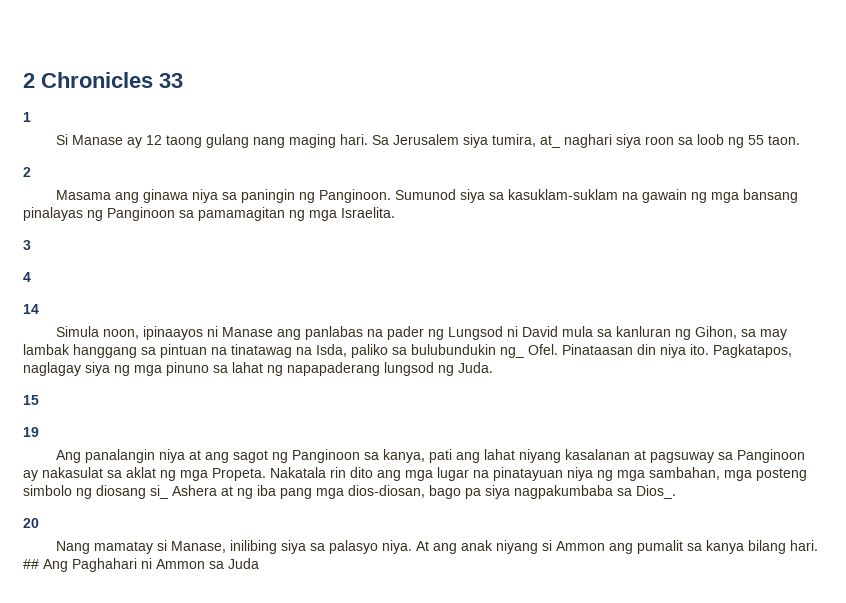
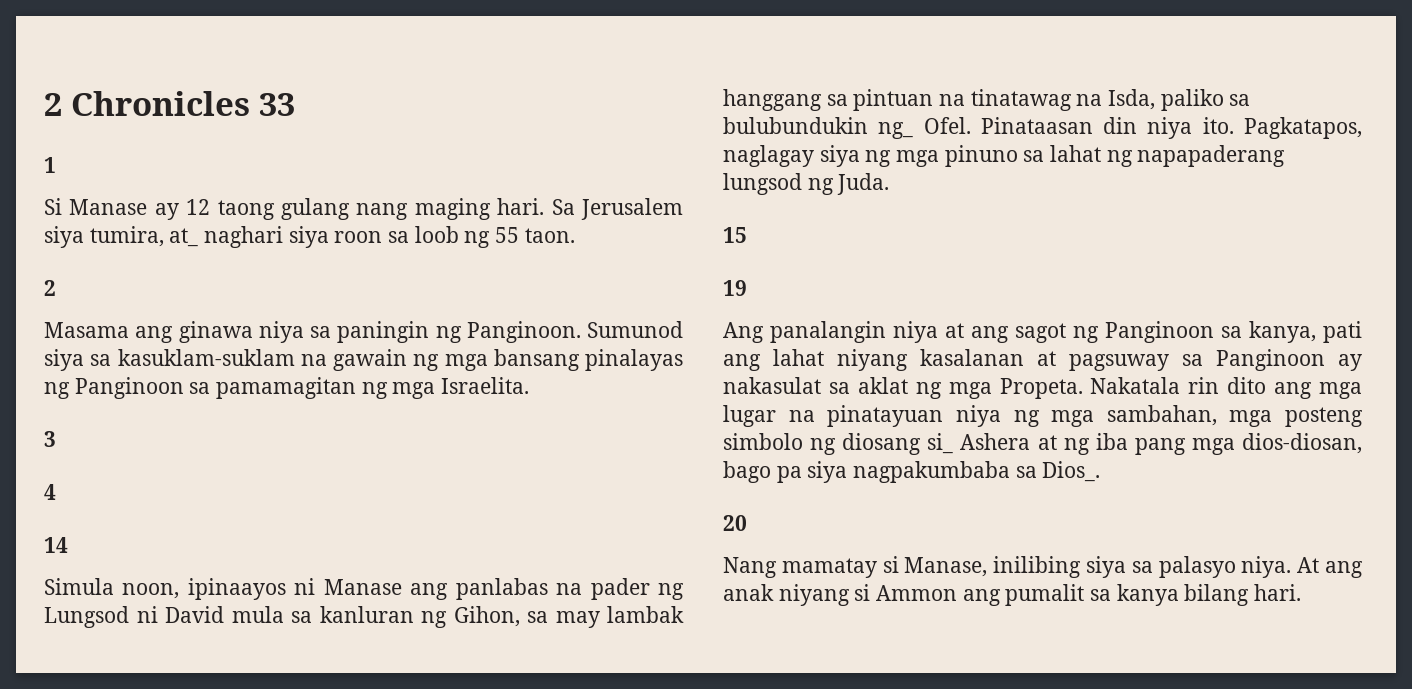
- ## Ang Paghahari ni Ammon sa Juda

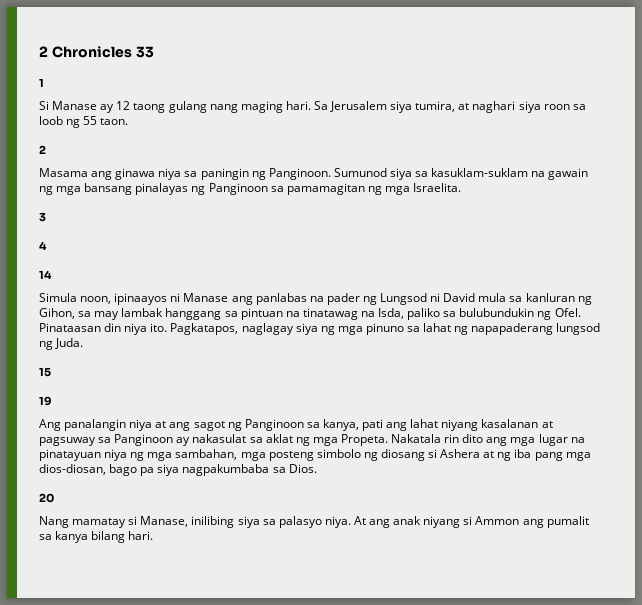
- Sa Jerusalem siya tumira, at_ naghari siya roon sa loob ng 55 taon.
+ Sa Jerusalem siya tumira, at naghari siya roon sa loob ng 55 taon.
- Simula noon, ipinaayos ni Manase ang panlabas na pader ng Lungsod ni David mula sa kanluran ng Gihon, sa may lambak hanggang sa pintuan na tinatawag na Isda, paliko sa bulubundukin ng_ Ofel.
+ Simula noon, ipinaayos ni Manase ang panlabas na pader ng Lungsod ni David mula sa kanluran ng Gihon, sa may lambak hanggang sa pintuan na tinatawag na Isda, paliko sa bulubundukin ng Ofel.
- Nakatala rin dito ang mga lugar na pinatayuan niya ng mga sambahan, mga posteng simbolo ng diosang si_ Ashera at ng iba pang mga dios-diosan, bago pa siya nagpakumbaba sa Dios_.
+ Nakatala rin dito ang mga lugar na pinatayuan niya ng mga sambahan, mga posteng simbolo ng diosang si Ashera at ng iba pang mga dios-diosan, bago pa siya nagpakumbaba sa Dios.

